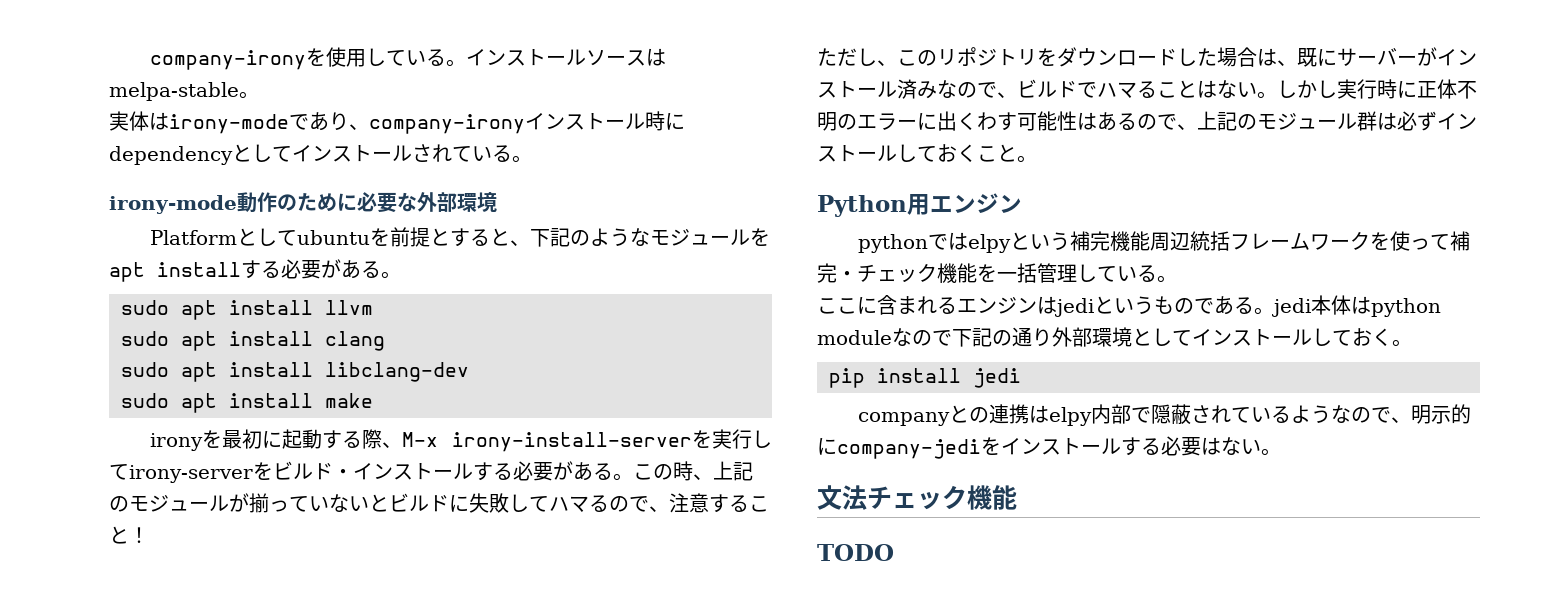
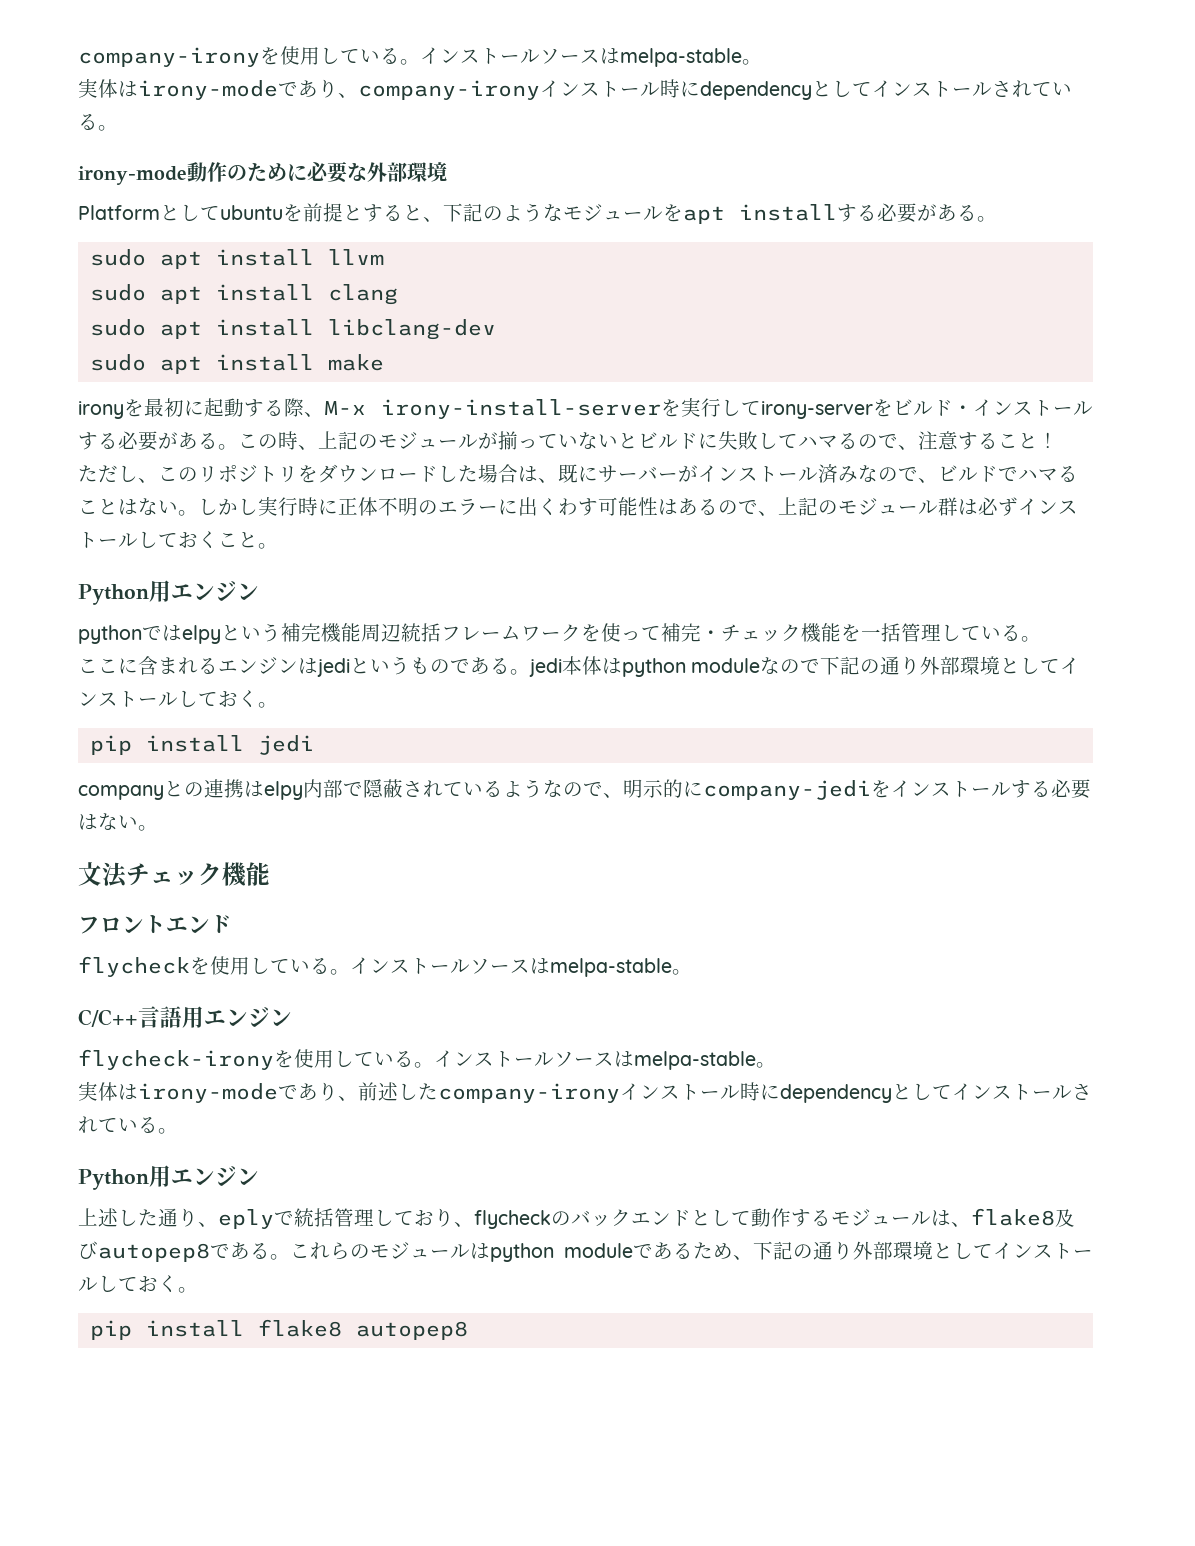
- TODO
+ フロントエンド
+ flycheckを使用している。インストールソースはmelpa-stable。
+ C/C++言語用エンジン
+ flycheck-ironyを使用している。インストールソースはmelpa-stable。
+ 実体はirony-modeであり、前述したcompany-ironyインストール時にdependencyとしてインストールされている。
+ Python用エンジン
+ 上述した通り、eplyで統括管理しており、flycheckのバックエンドとして動作するモジュールは、flake8及びautopep8である。これらのモジュールはpython moduleであるため、下記の通り外部環境としてインストールしておく。
+ pip install flake8 autopep8

